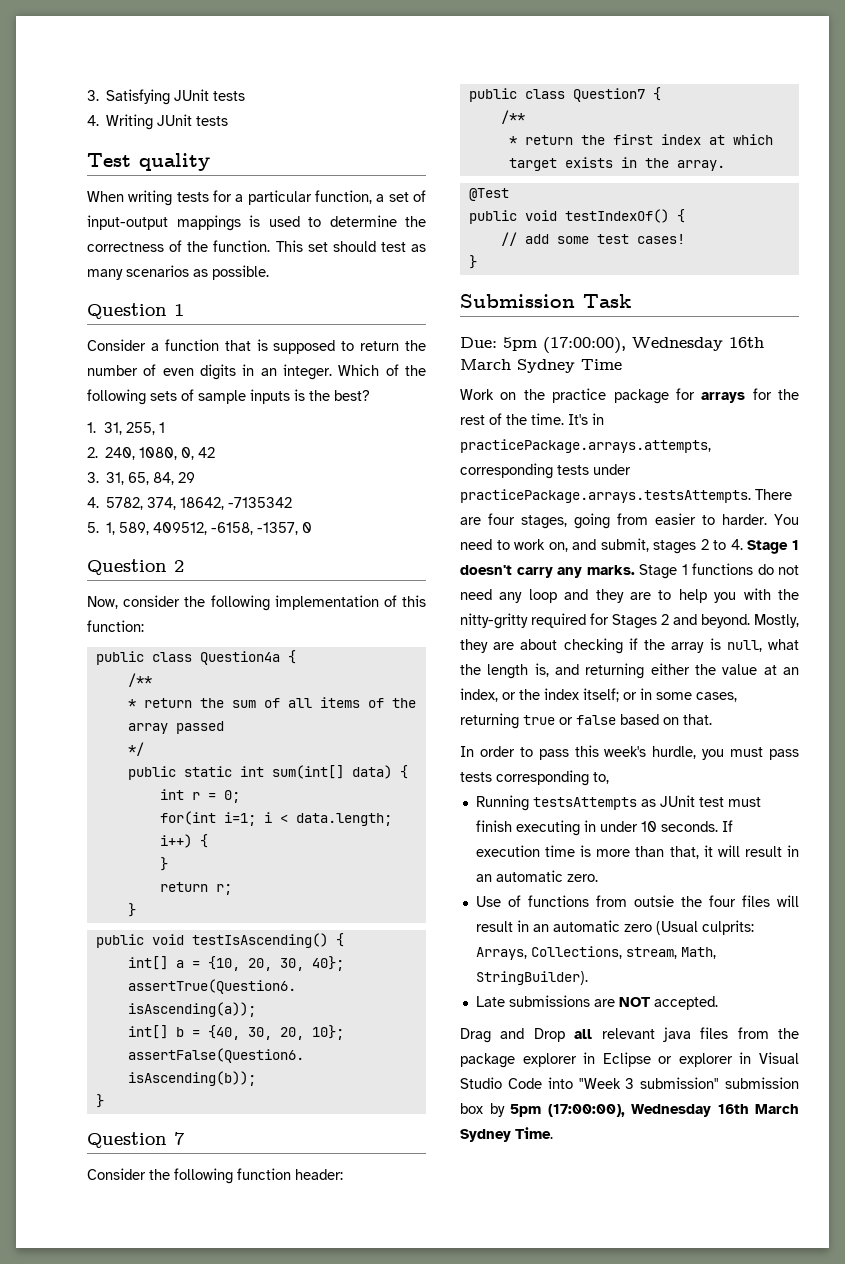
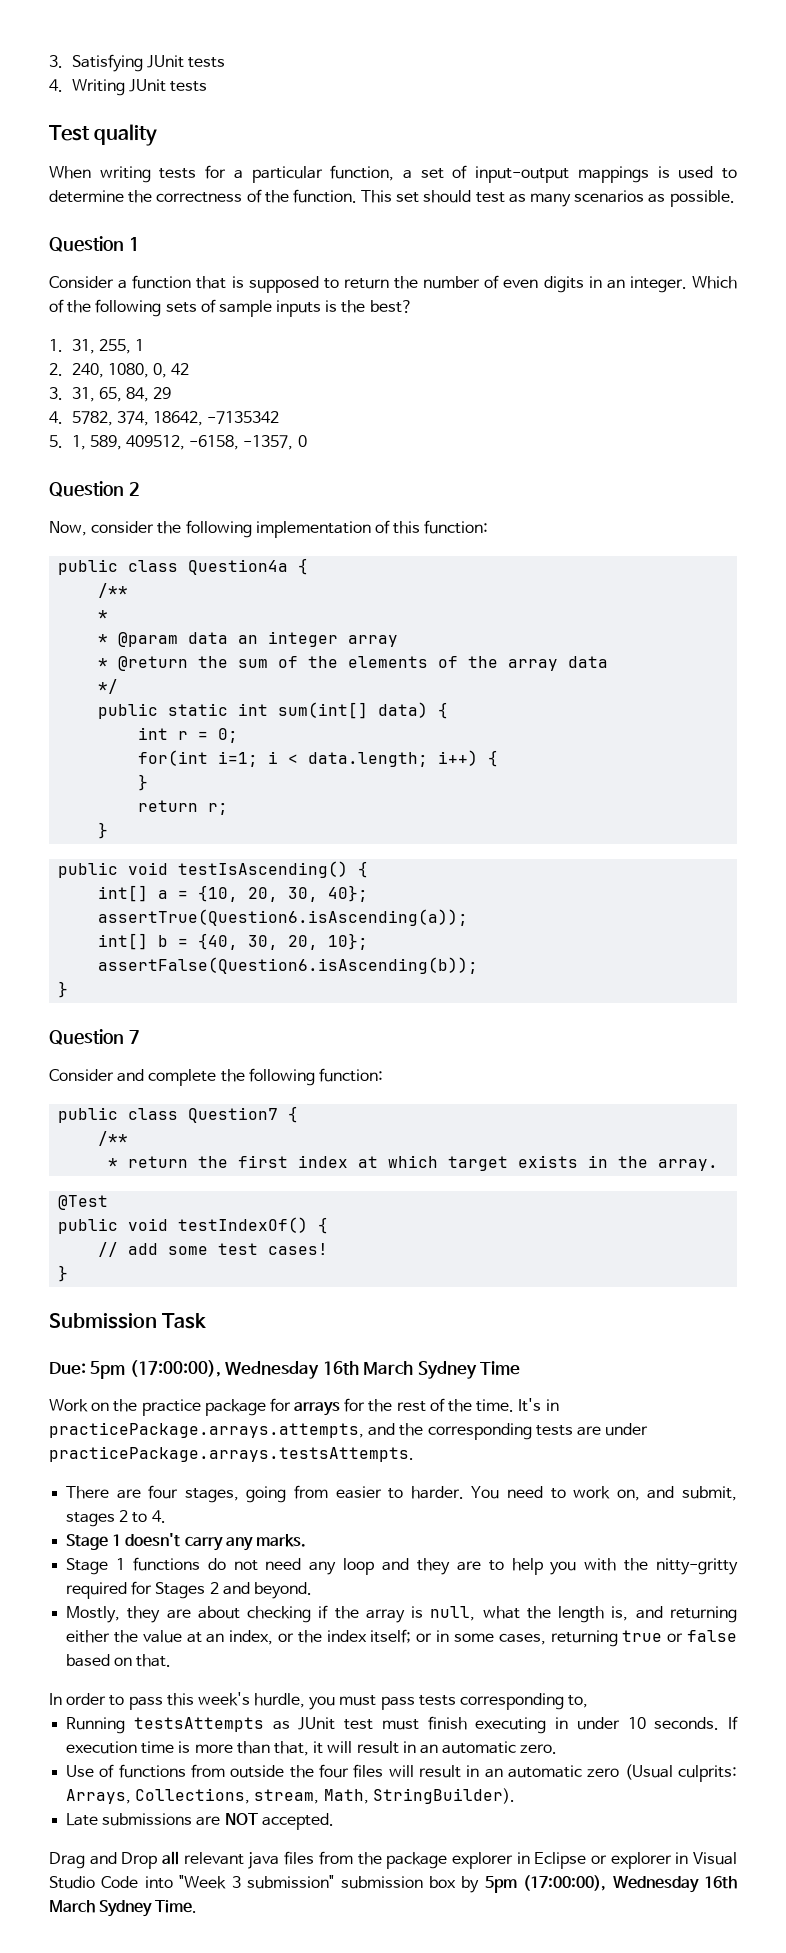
  public class Question4a {
  /**
- * return the sum of all items of the array passed
+ *
+ * @param data an integer array
+ * @return the sum of the elements of the array data
- Consider the following function header:
+ Consider and complete the following function:
- It's in practicePackage.arrays.attempts, corresponding tests under practicePackage.arrays.testsAttempts. There are four stages, going from easier to harder.
+ It's in practicePackage.arrays.attempts, and the corresponding tests are under practicePackage.arrays.testsAttempts.
+ There are four stages, going from easier to harder.
- You need to work on, and submit, stages 2 to 4. Stage 1 doesn't carry any marks. Stage 1 functions do not need any loop and they are to help you with the nitty-gritty required for Stages 2 and beyond. Mostly, they are about checking if the array is null, what the length is, and returning either the value at an index, or the index itself;
+ You need to work on, and submit, stages 2 to 4.
+ Stage 1 doesn't carry any marks.
+ Stage 1 functions do not need any loop and they are to help you with the nitty-gritty required for Stages 2 and beyond.
+ Mostly, they are about checking if the array is null, what the length is, and returning either the value at an index, or the index itself;
- Use of functions from outsie the four files will result in an automatic zero (Usual culprits: Arrays, Collections, stream, Math, StringBuilder).
+ Use of functions from outside the four files will result in an automatic zero (Usual culprits: Arrays, Collections, stream, Math, StringBuilder).

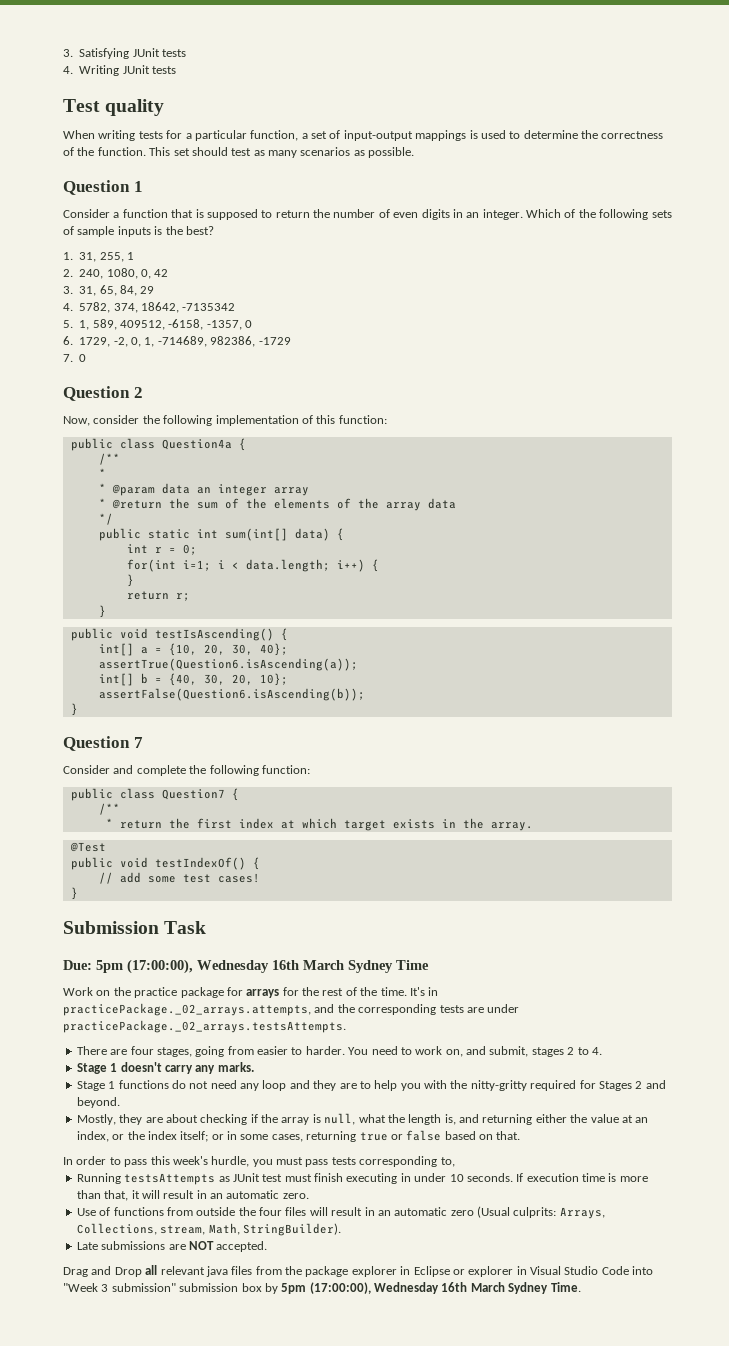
+ 6. 1729, -2, 0, 1, -714689, 982386, -1729
+ 7. 0
- It's in practicePackage.arrays.attempts, and the corresponding tests are under practicePackage.arrays.testsAttempts.
+ It's in practicePackage._02_arrays.attempts, and the corresponding tests are under practicePackage._02_arrays.testsAttempts.

